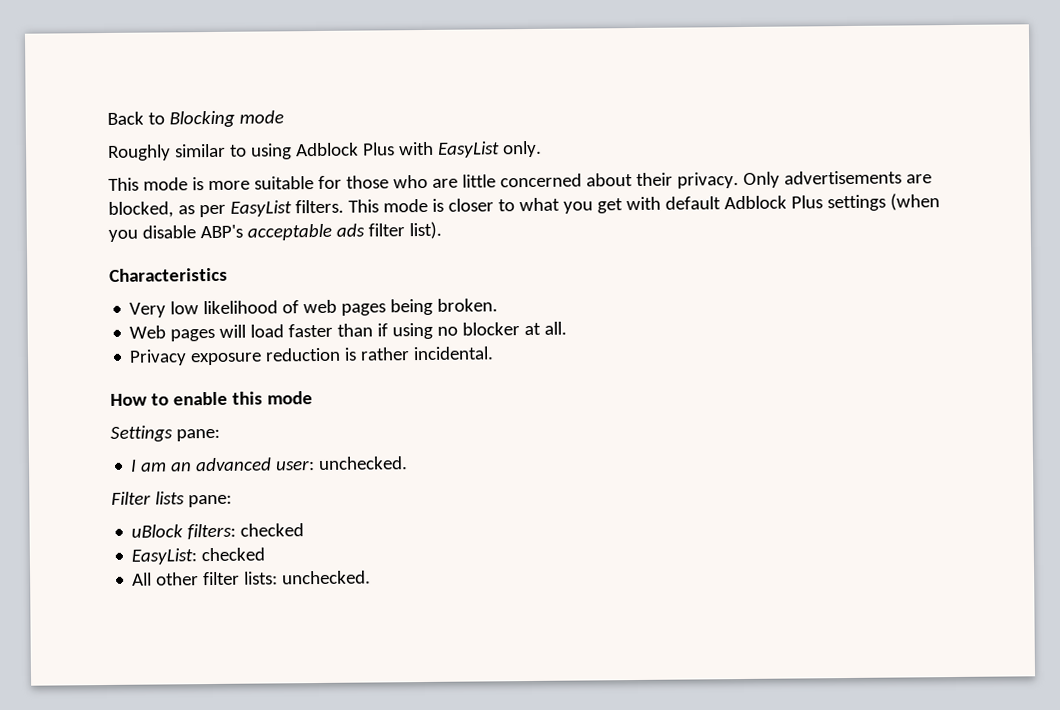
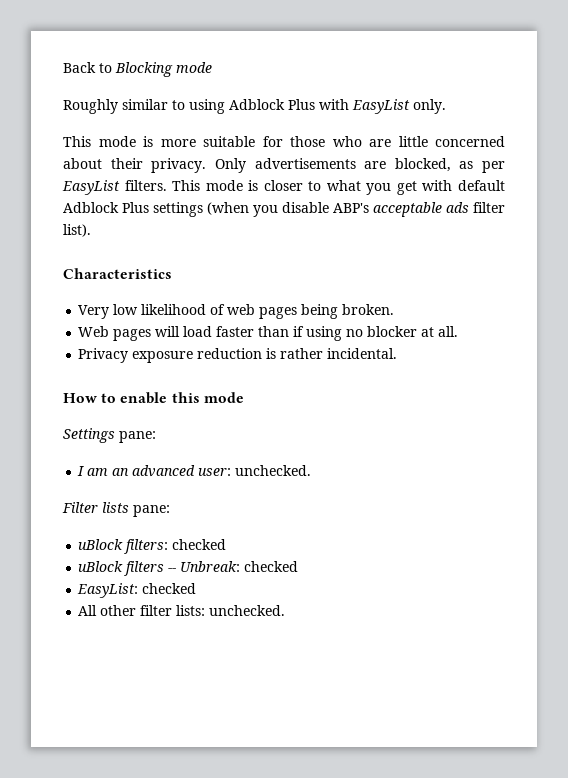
+ uBlock filters -- Unbreak: checked

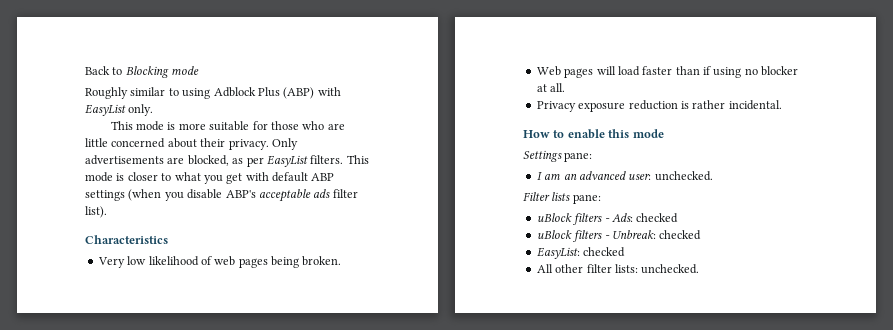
- Roughly similar to using Adblock Plus with EasyList only.
+ Roughly similar to using Adblock Plus (ABP) with EasyList only.
- This mode is closer to what you get with default Adblock Plus settings (when you disable ABP's acceptable ads filter list).
+ This mode is closer to what you get with default ABP settings (when you disable ABP's acceptable ads filter list).
- uBlock filters: checked
+ uBlock filters - Ads: checked
- uBlock filters -- Unbreak: checked
+ uBlock filters - Unbreak: checked

